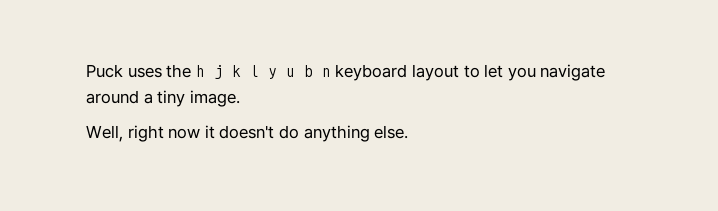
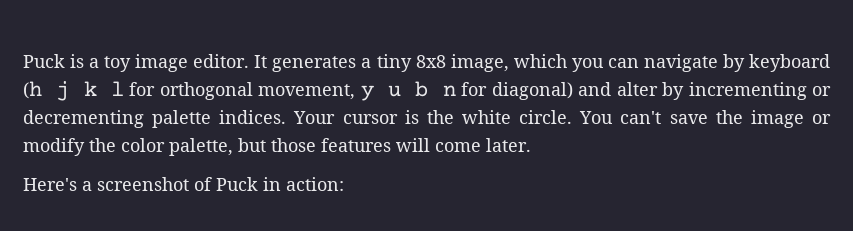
- Puck uses the h j k l y u b n keyboard layout to let you navigate around a tiny image.
- Well, right now it doesn't do anything else.
+ Puck is a toy image editor. It generates a tiny 8x8 image, which you can navigate by keyboard (h j k l for orthogonal movement, y u b n for diagonal) and alter by incrementing or decrementing palette indices. Your cursor is the white circle. You can't save the image or modify the color palette, but those features will come later.
+ Here's a screenshot of Puck in action:

